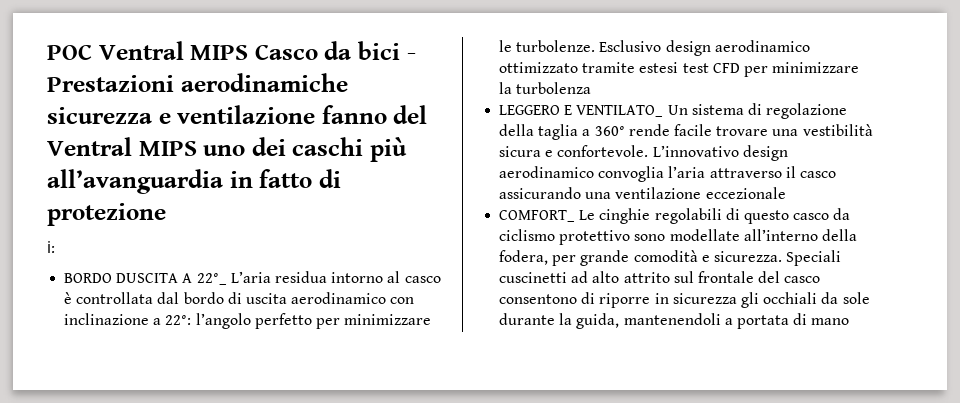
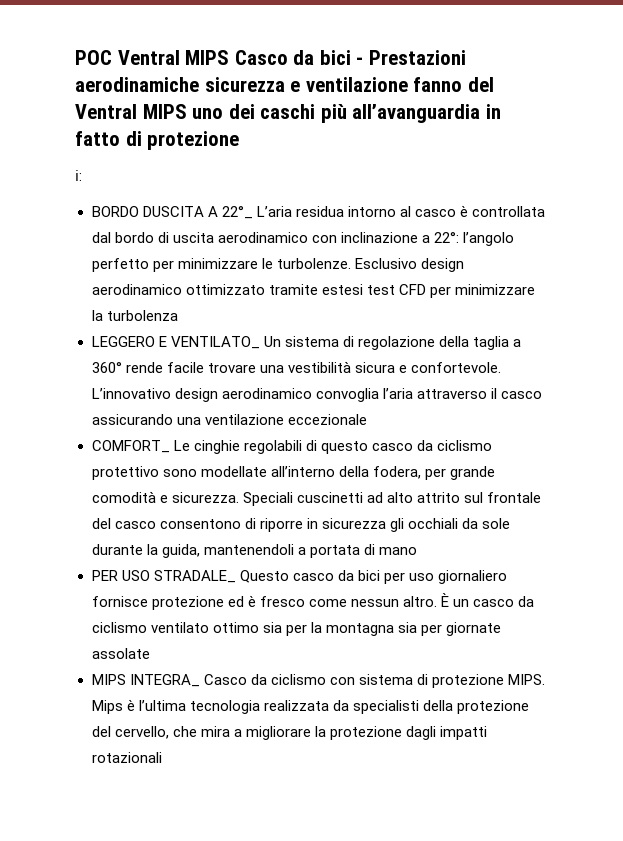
+ PER USO STRADALE_ Questo casco da bici per uso giornaliero fornisce protezione ed è fresco come nessun altro. È un casco da ciclismo ventilato ottimo sia per la montagna sia per giornate assolate
+ MIPS INTEGRA_ Casco da ciclismo con sistema di protezione MIPS. Mips è l’ultima tecnologia realizzata da specialisti della protezione del cervello, che mira a migliorare la protezione dagli impatti rotazionali

